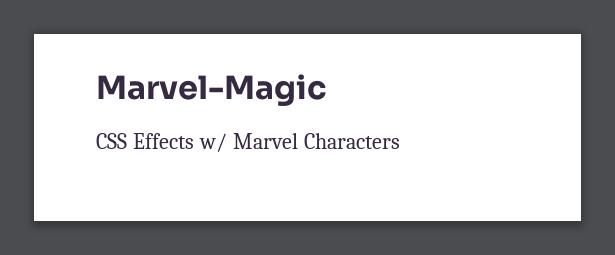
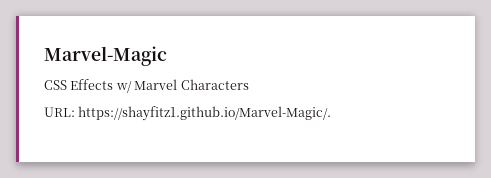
+ URL: https://shayfitz1.github.io/Marvel-Magic/.

